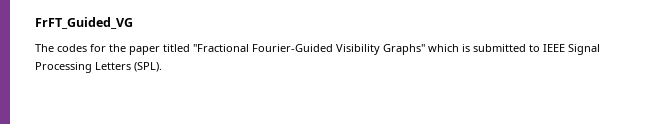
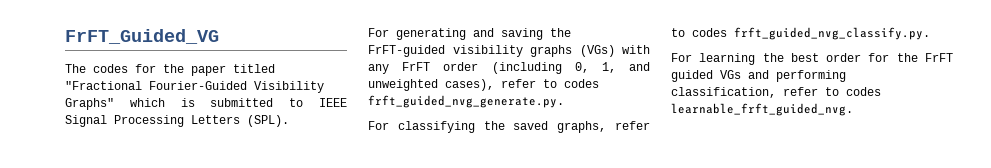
+ For generating and saving the FrFT-guided visibility graphs (VGs) with any FrFT order (including 0, 1, and unweighted cases), refer to codes frft_guided_nvg_generate.py.
+ For classifying the saved graphs, refer to codes frft_guided_nvg_classify.py.
+ For learning the best order for the FrFT guided VGs and performing classification, refer to codes learnable_frft_guided_nvg.

